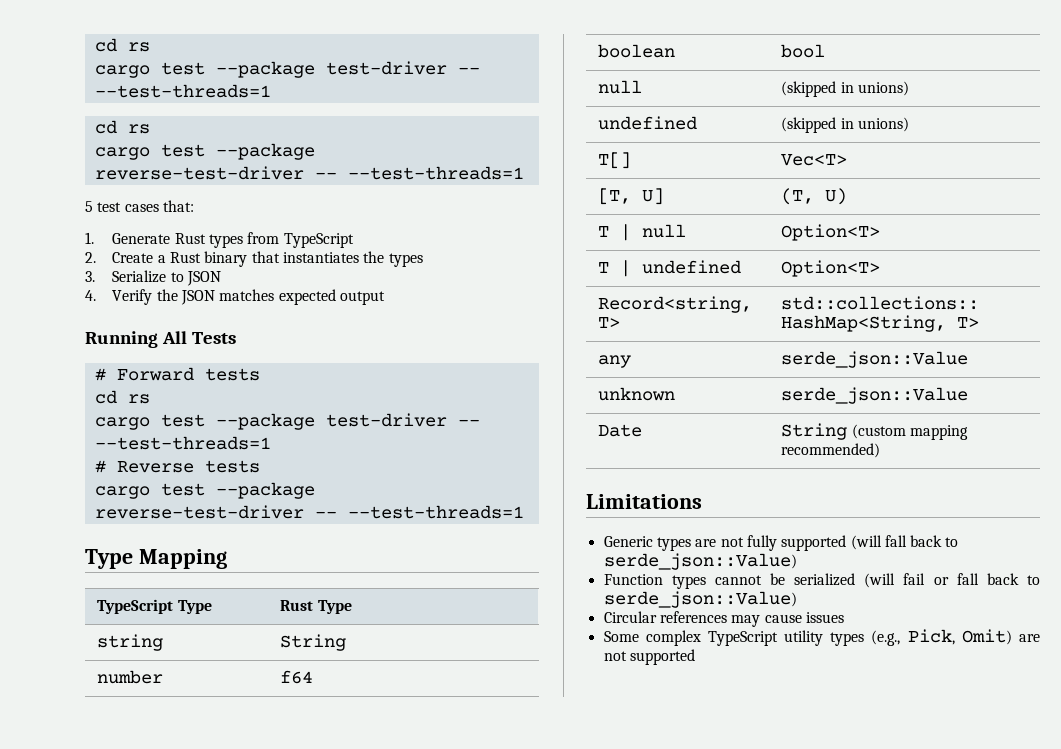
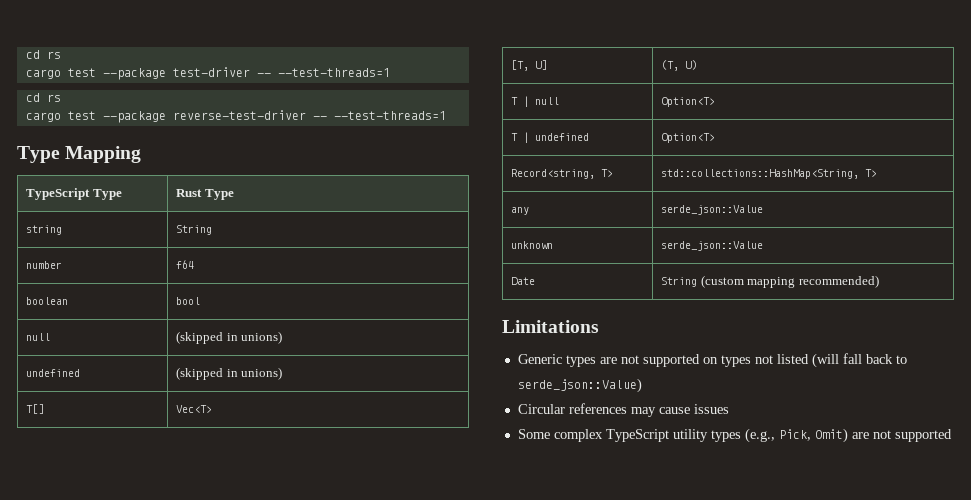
- 5 test cases that:
- 1. Generate Rust types from TypeScript
- 2. Create a Rust binary that instantiates the types
- 3. Serialize to JSON
- 4. Verify the JSON matches expected output
- Running All Tests
- # Forward tests
- cd rs
- cargo test --package test-driver -- --test-threads=1
- # Reverse tests
- cargo test --package reverse-test-driver -- --test-threads=1
- Generic types are not fully supported (will fall back to serde_json::Value)
+ Generic types are not supported on types not listed (will fall back to serde_json::Value)
- Function types cannot be serialized (will fail or fall back to serde_json::Value)

